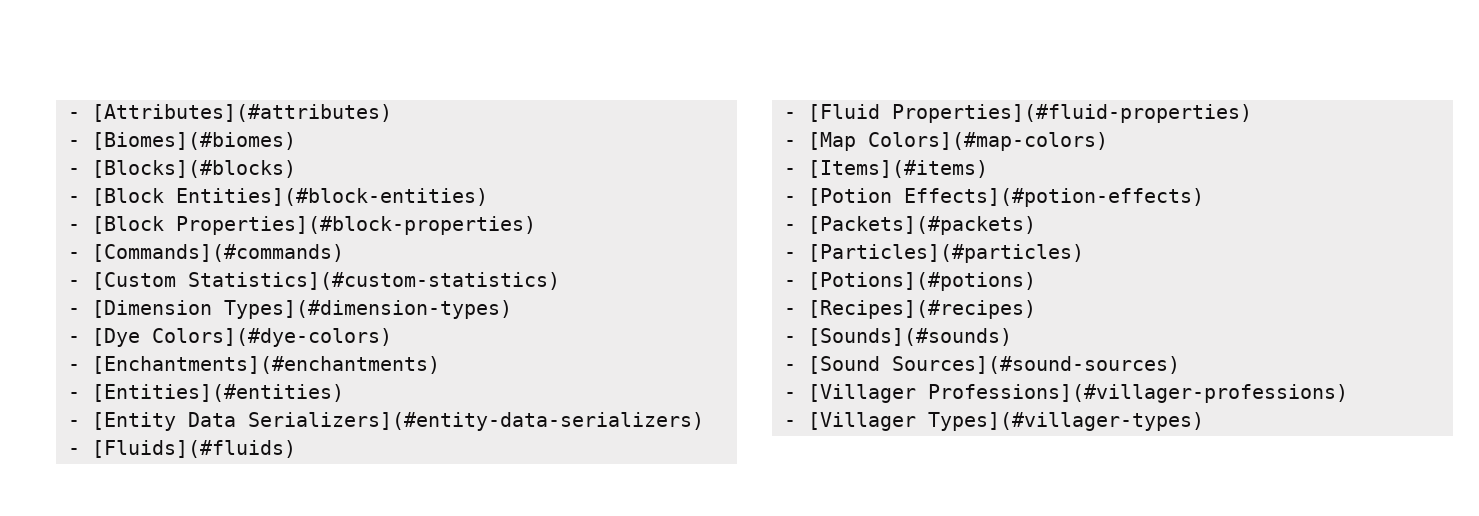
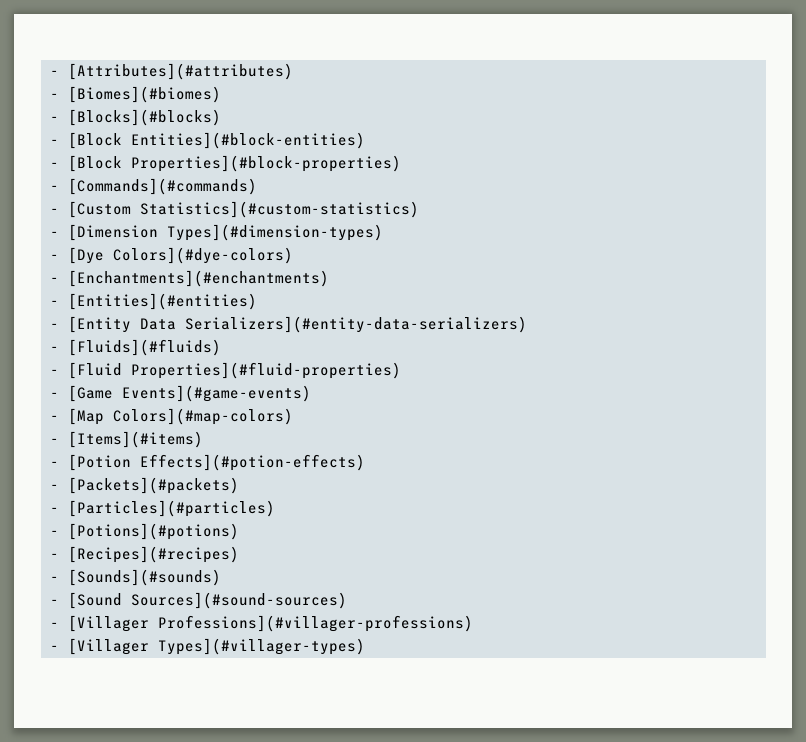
+ - [Game Events](#game-events)

